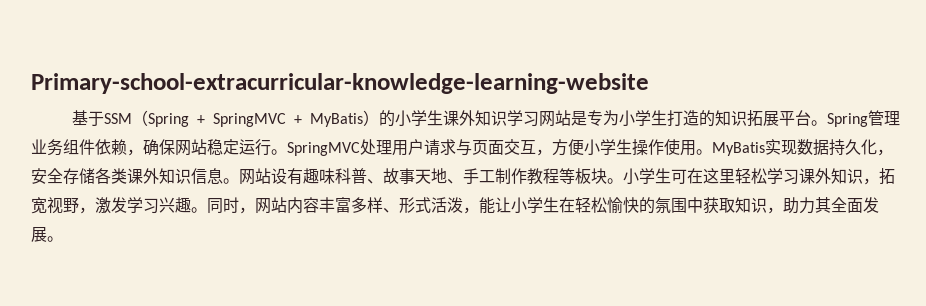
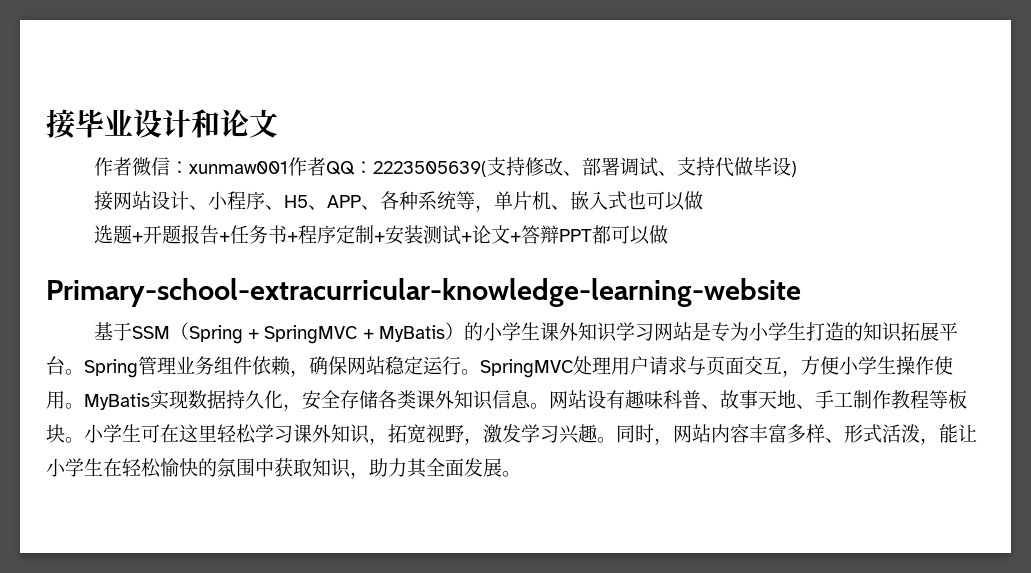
+ 接毕业设计和论文
+ 作者微信：xunmaw001作者QQ：2223505639(支持修改、部署调试、支持代做毕设)
+ 接网站设计、小程序、H5、APP、各种系统等，单片机、嵌入式也可以做
+ 选题+开题报告+任务书+程序定制+安装测试+论文+答辩PPT都可以做

